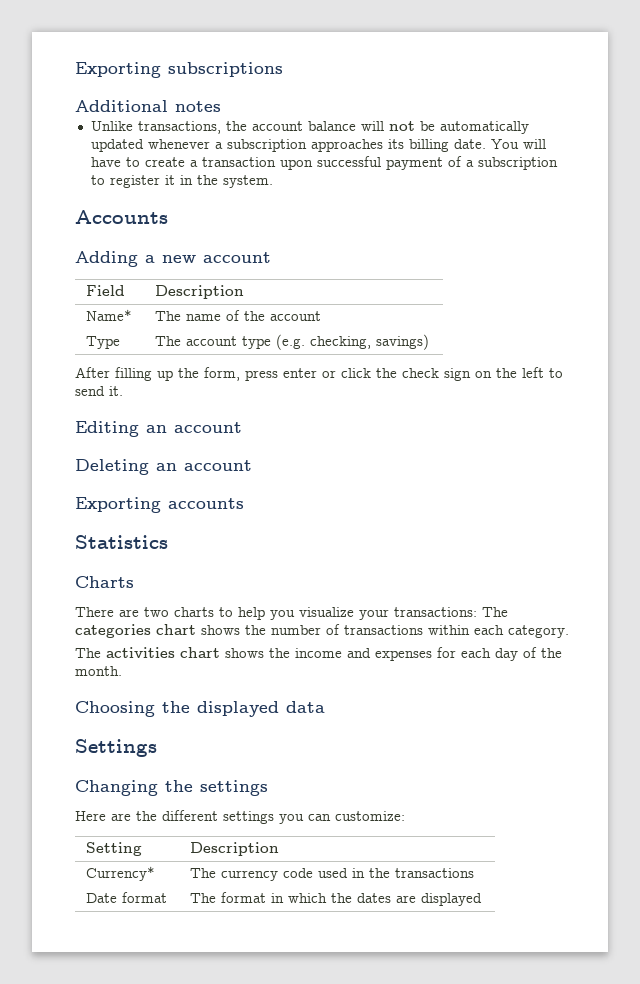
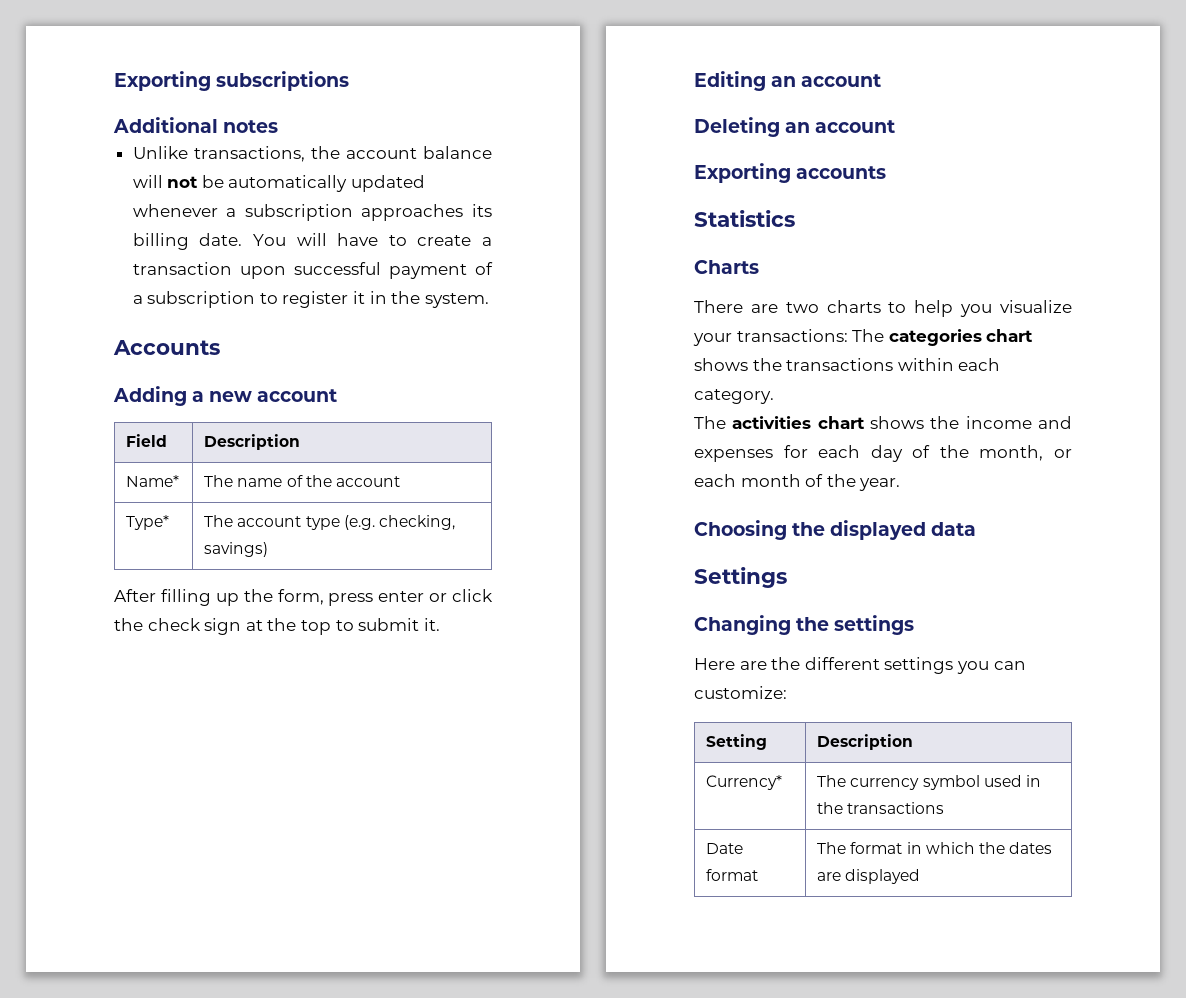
- Type | The account type (e.g. checking, savings)
+ Type* | The account type (e.g. checking, savings)
- After filling up the form, press enter or click the check sign on the left to send it.
+ After filling up the form, press enter or click the check sign at the top to submit it.
- There are two charts to help you visualize your transactions: The categories chart shows the number of transactions within each category.
+ There are two charts to help you visualize your transactions: The categories chart shows the transactions within each category.
- The activities chart shows the income and expenses for each day of the month.
+ The activities chart shows the income and expenses for each day of the month, or each month of the year.
- Currency* | The currency code used in the transactions
+ Currency* | The currency symbol used in the transactions

